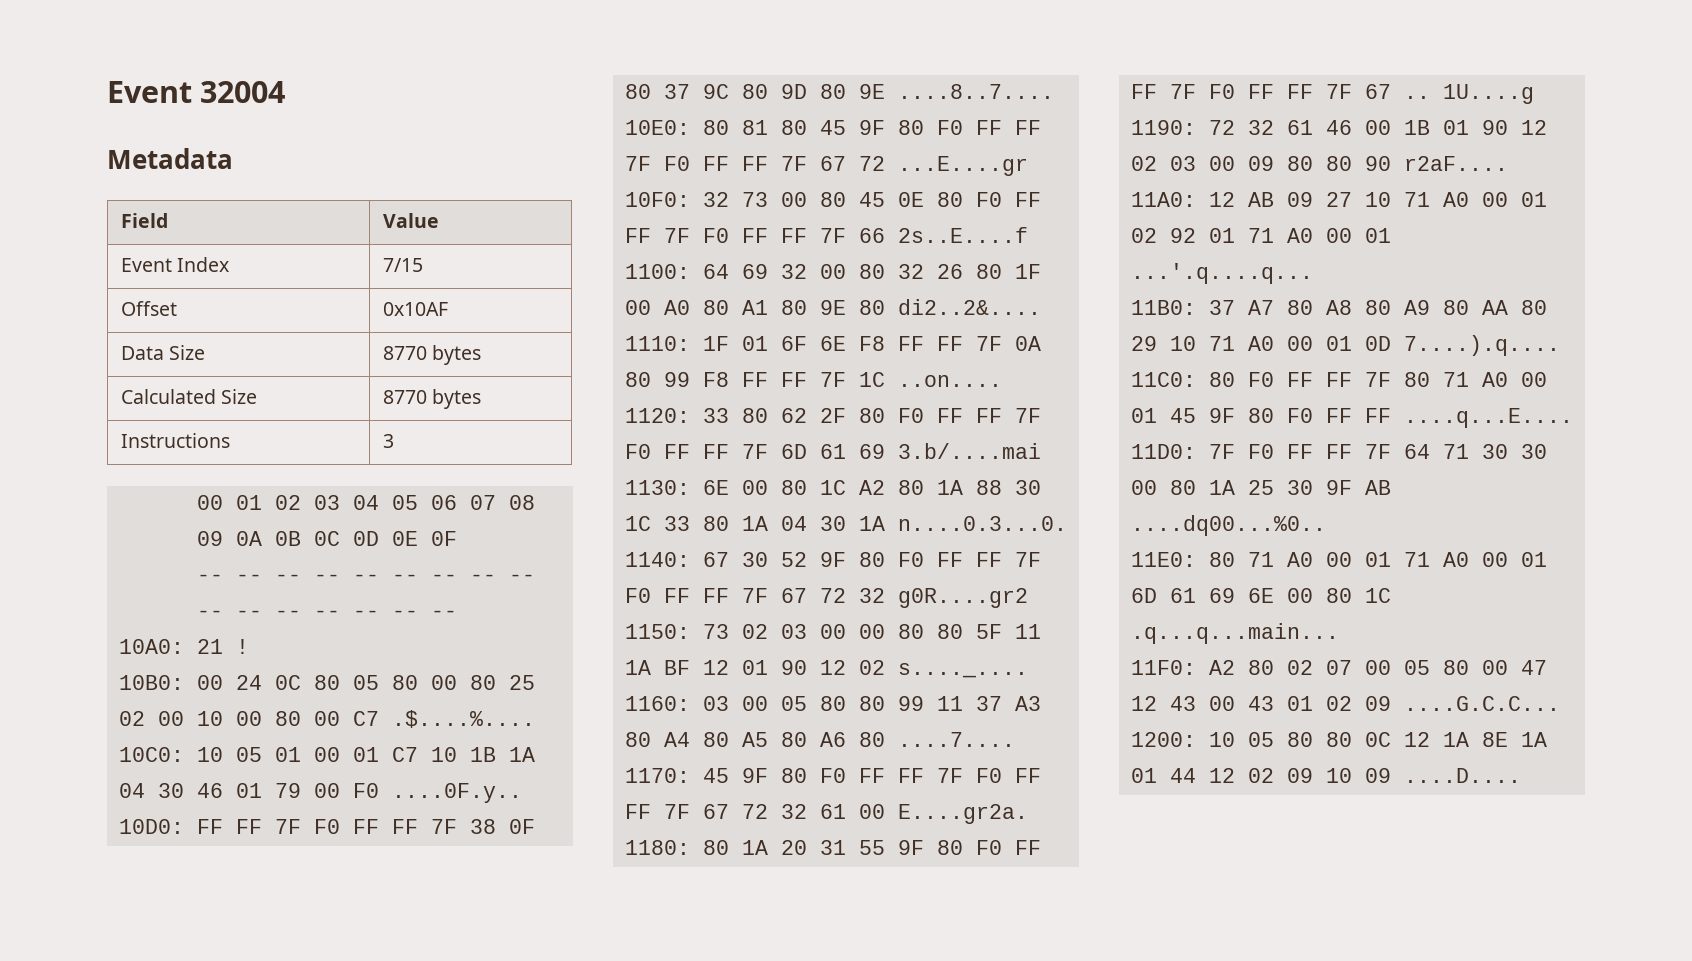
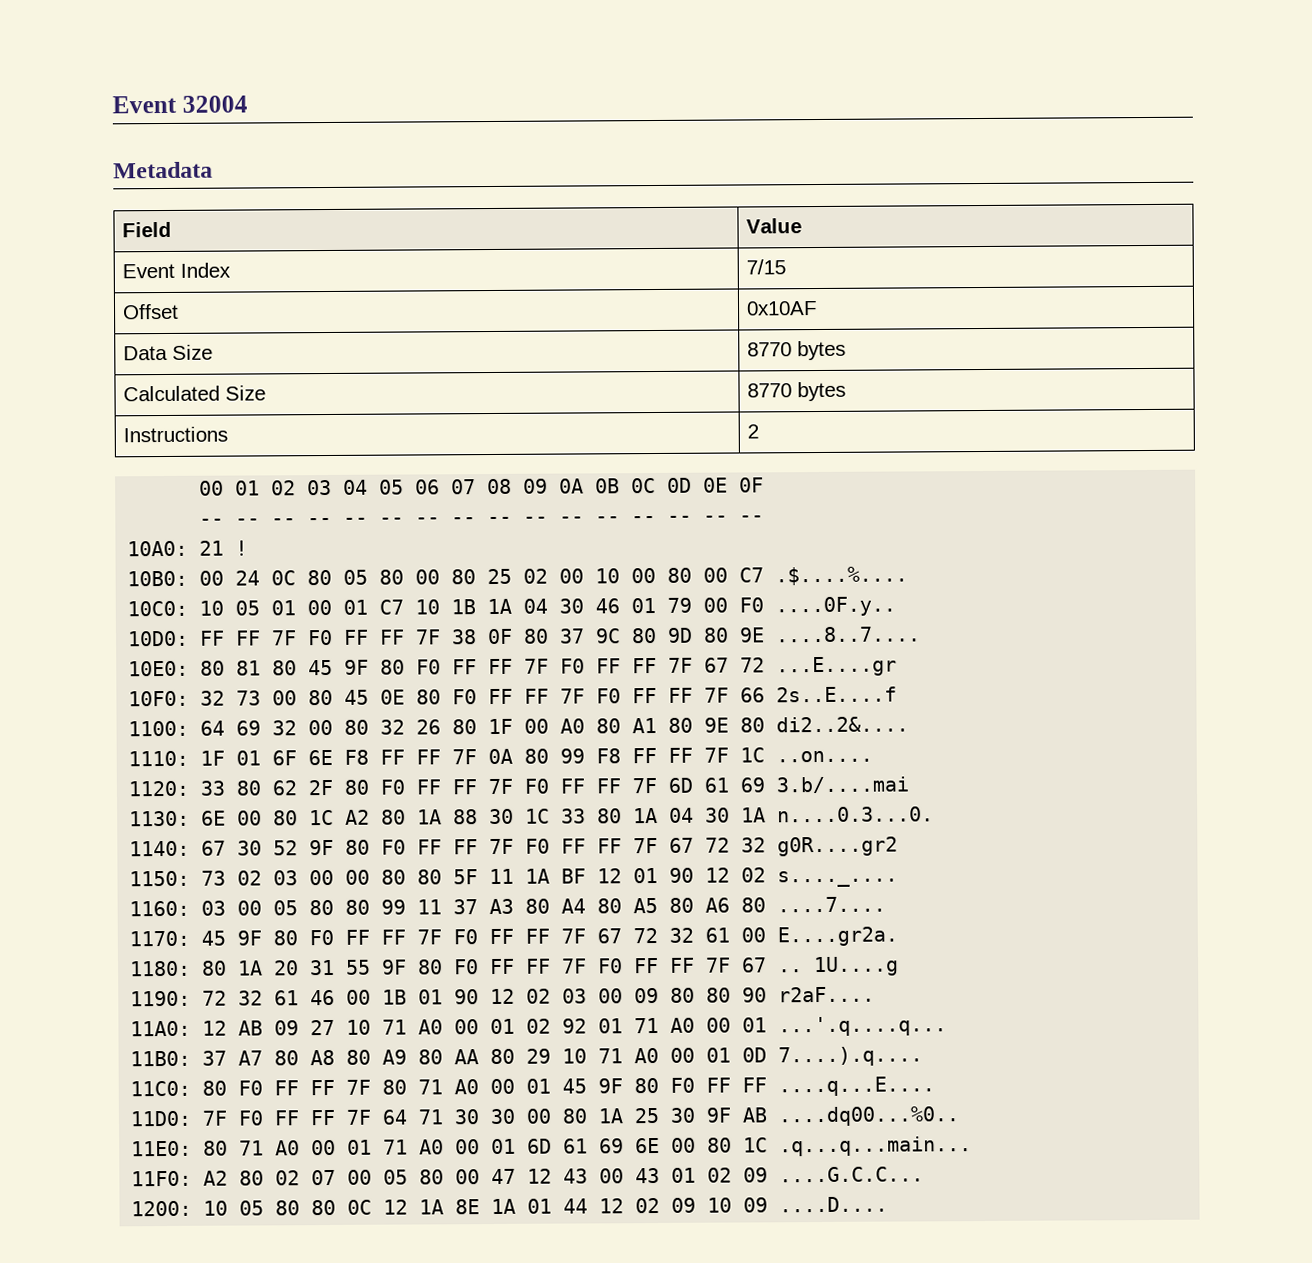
- Instructions | 3
+ Instructions | 2

